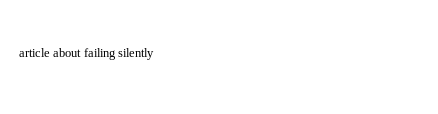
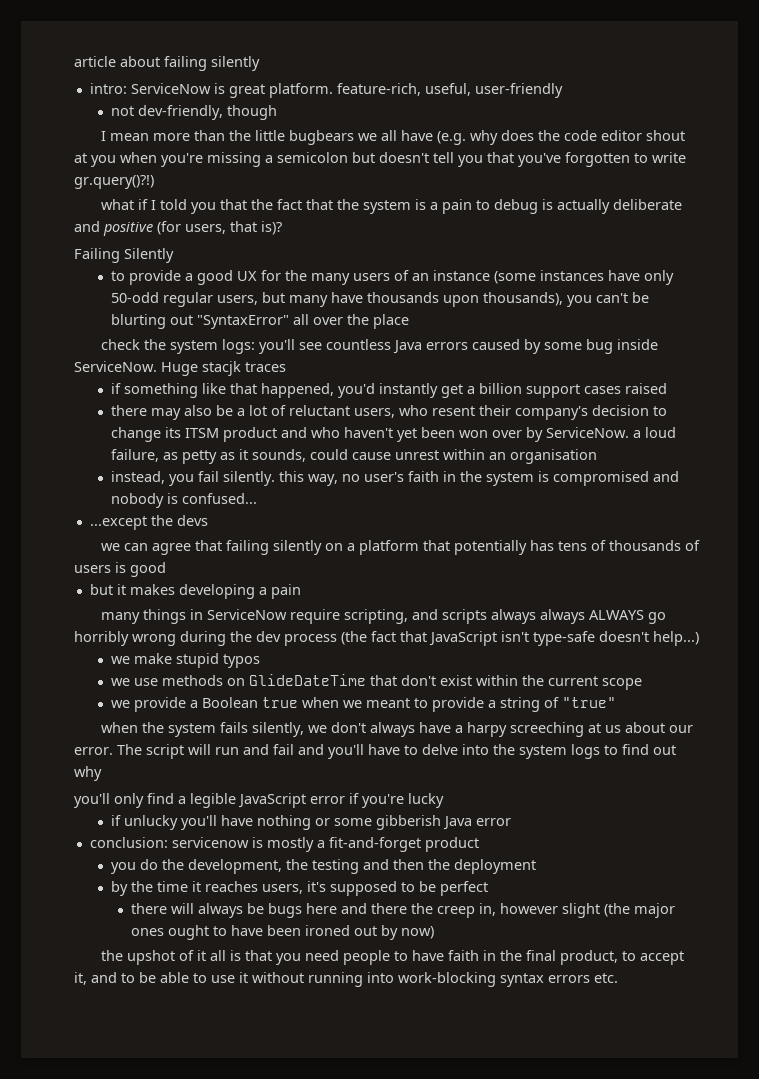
+ intro: ServiceNow is great platform. feature-rich, useful, user-friendly
+ not dev-friendly, though
+ I mean more than the little bugbears we all have (e.g. why does the code editor shout at you when you're missing a semicolon but doesn't tell you that you've forgotten to write gr.query()?!)
+ what if I told you that the fact that the system is a pain to debug is actually deliberate and positive (for users, that is)?
+ Failing Silently
+ to provide a good UX for the many users of an instance (some instances have only 50-odd regular users, but many have thousands upon thousands), you can't be blurting out "SyntaxError" all over the place
+ check the system logs: you'll see countless Java errors caused by some bug inside ServiceNow. Huge stacjk traces
+ if something like that happened, you'd instantly get a billion support cases raised
+ there may also be a lot of reluctant users, who resent their company's decision to change its ITSM product and who haven't yet been won over by ServiceNow. a loud failure, as petty as it sounds, could cause unrest within an organisation
+ instead, you fail silently. this way, no user's faith in the system is compromised and nobody is confused...
+ ...except the devs
+ we can agree that failing silently on a platform that potentially has tens of thousands of users is good
+ but it makes developing a pain
+ many things in ServiceNow require scripting, and scripts always always ALWAYS go horribly wrong during the dev process (the fact that JavaScript isn't type-safe doesn't help...)
+ we make stupid typos
+ we use methods on GlideDateTime that don't exist within the current scope
+ we provide a Boolean true when we meant to provide a string of "true"
+ when the system fails silently, we don't always have a harpy screeching at us about our error. The script will run and fail and you'll have to delve into the system logs to find out why
+ you'll only find a legible JavaScript error if you're lucky
+ if unlucky you'll have nothing or some gibberish Java error
+ conclusion: servicenow is mostly a fit-and-forget product
+ you do the development, the testing and then the deployment
+ by the time it reaches users, it's supposed to be perfect
+ there will always be bugs here and there the creep in, however slight (the major ones ought to have been ironed out by now)
+ the upshot of it all is that you need people to have faith in the final product, to accept it, and to be able to use it without running into work-blocking syntax errors etc.

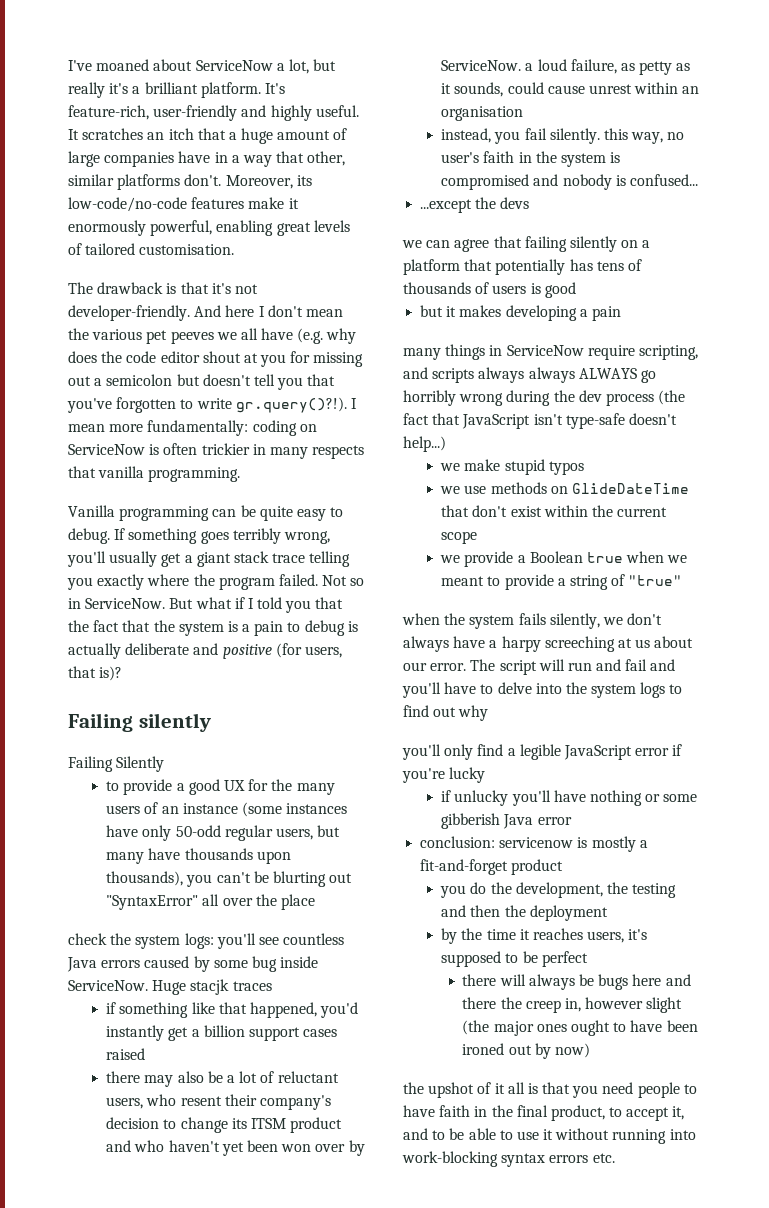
- article about failing silently
- intro: ServiceNow is great platform. feature-rich, useful, user-friendly
- not dev-friendly, though
- I mean more than the little bugbears we all have (e.g. why does the code editor shout at you when you're missing a semicolon but doesn't tell you that you've forgotten to write gr.query()?!)
- what if I told you that the fact that the system is a pain to debug is actually deliberate and positive (for users, that is)?
+ I've moaned about ServiceNow a lot, but really it's a brilliant platform. It's feature-rich, user-friendly and highly useful. It scratches an itch that a huge amount of large companies have in a way that other, similar platforms don't. Moreover, its low-code/no-code features make it enormously powerful, enabling great levels of tailored customisation.
+ The drawback is that it's not developer-friendly. And here I don't mean the various pet peeves we all have (e.g. why does the code editor shout at you for missing out a semicolon but doesn't tell you that you've forgotten to write gr.query()?!). I mean more fundamentally: coding on ServiceNow is often trickier in many respects that vanilla programming.
+ Vanilla programming can be quite easy to debug. If something goes terribly wrong, you'll usually get a giant stack trace telling you exactly where the program failed. Not so in ServiceNow. But what if I told you that the fact that the system is a pain to debug is actually deliberate and positive (for users, that is)?
+ Failing silently

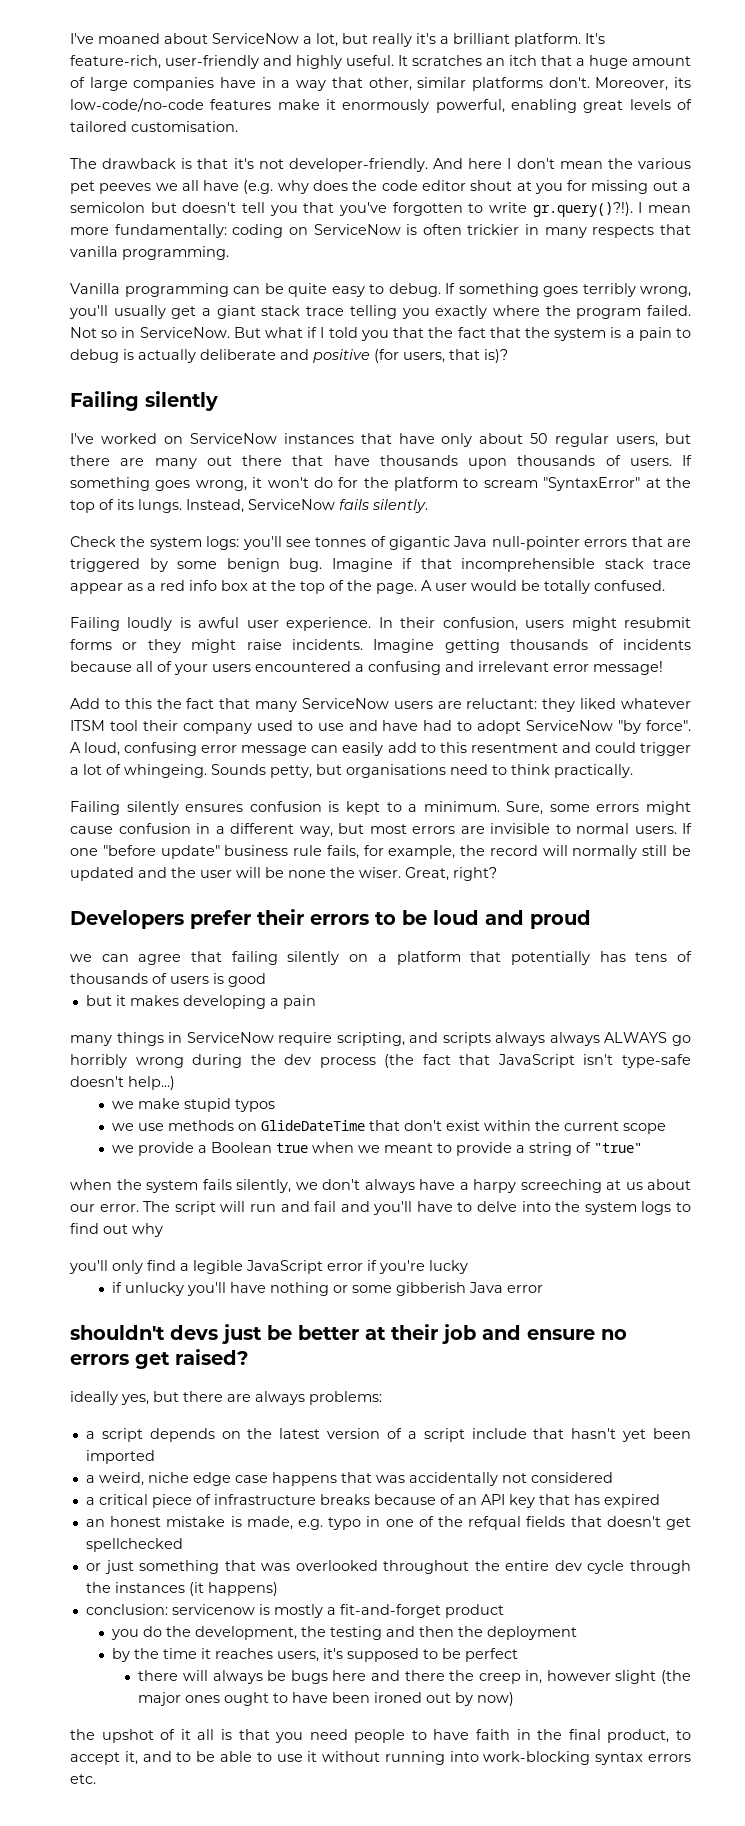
- Failing Silently
- to provide a good UX for the many users of an instance (some instances have only 50-odd regular users, but many have thousands upon thousands), you can't be blurting out "SyntaxError" all over the place
- check the system logs: you'll see countless Java errors caused by some bug inside ServiceNow. Huge stacjk traces
- if something like that happened, you'd instantly get a billion support cases raised
- there may also be a lot of reluctant users, who resent their company's decision to change its ITSM product and who haven't yet been won over by ServiceNow. a loud failure, as petty as it sounds, could cause unrest within an organisation
- instead, you fail silently. this way, no user's faith in the system is compromised and nobody is confused...
- ...except the devs
+ I've worked on ServiceNow instances that have only about 50 regular users, but there are many out there that have thousands upon thousands of users. If something goes wrong, it won't do for the platform to scream "SyntaxError" at the top of its lungs. Instead, ServiceNow fails silently.
+ Check the system logs: you'll see tonnes of gigantic Java null-pointer errors that are triggered by some benign bug. Imagine if that incomprehensible stack trace appear as a red info box at the top of the page. A user would be totally confused.
+ Failing loudly is awful user experience. In their confusion, users might resubmit forms or they might raise incidents. Imagine getting thousands of incidents because all of your users encountered a confusing and irrelevant error message!
+ Add to this the fact that many ServiceNow users are reluctant: they liked whatever ITSM tool their company used to use and have had to adopt ServiceNow "by force". A loud, confusing error message can easily add to this resentment and could trigger a lot of whingeing. Sounds petty, but organisations need to think practically.
+ Failing silently ensures confusion is kept to a minimum. Sure, some errors might cause confusion in a different way, but most errors are invisible to normal users. If one "before update" business rule fails, for example, the record will normally still be updated and the user will be none the wiser. Great, right?
+ Developers prefer their errors to be loud and proud
+ shouldn't devs just be better at their job and ensure no errors get raised?
+ ideally yes, but there are always problems:
+ a script depends on the latest version of a script include that hasn't yet been imported
+ a weird, niche edge case happens that was accidentally not considered
+ a critical piece of infrastructure breaks because of an API key that has expired
+ an honest mistake is made, e.g. typo in one of the refqual fields that doesn't get spellchecked
+ or just something that was overlooked throughout the entire dev cycle through the instances (it happens)

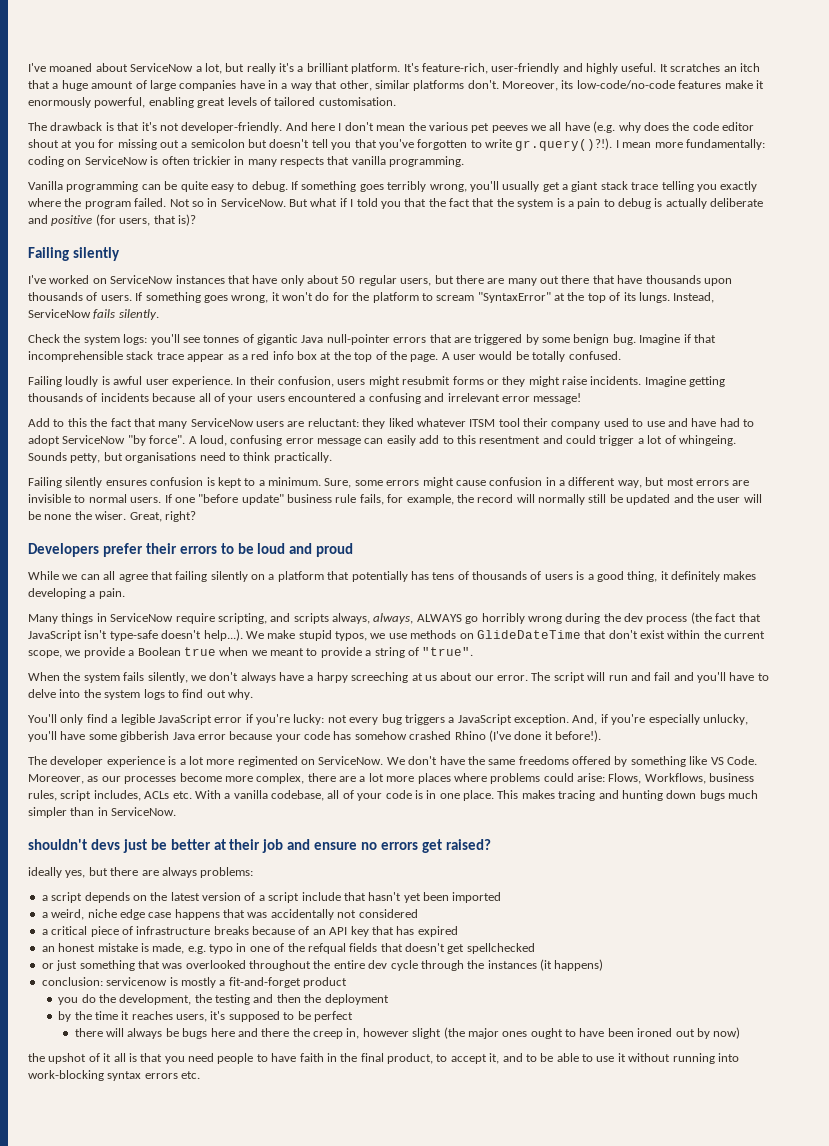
- we can agree that failing silently on a platform that potentially has tens of thousands of users is good
- but it makes developing a pain
- many things in ServiceNow require scripting, and scripts always always ALWAYS go horribly wrong during the dev process (the fact that JavaScript isn't type-safe doesn't help...)
- we make stupid typos
- we use methods on GlideDateTime that don't exist within the current scope
- we provide a Boolean true when we meant to provide a string of "true"
- when the system fails silently, we don't always have a harpy screeching at us about our error.
+ While we can all agree that failing silently on a platform that potentially has tens of thousands of users is a good thing, it definitely makes developing a pain.
+ Many things in ServiceNow require scripting, and scripts always, always, ALWAYS go horribly wrong during the dev process (the fact that JavaScript isn't type-safe doesn't help...). We make stupid typos, we use methods on GlideDateTime that don't exist within the current scope, we provide a Boolean true when we meant to provide a string of "true".
+ When the system fails silently, we don't always have a harpy screeching at us about our error.
- The script will run and fail and you'll have to delve into the system logs to find out why
- you'll only find a legible JavaScript error if you're lucky
- if unlucky you'll have nothing or some gibberish Java error
+ The script will run and fail and you'll have to delve into the system logs to find out why.
+ You'll only find a legible JavaScript error if you're lucky: not every bug triggers a JavaScript exception. And, if you're especially unlucky, you'll have some gibberish Java error because your code has somehow crashed Rhino (I've done it before!).
+ The developer experience is a lot more regimented on ServiceNow. We don't have the same freedoms offered by something like VS Code. Moreover, as our processes become more complex, there are a lot more places where problems could arise: Flows, Workflows, business rules, script includes, ACLs etc. With a vanilla codebase, all of your code is in one place. This makes tracing and hunting down bugs much simpler than in ServiceNow.

